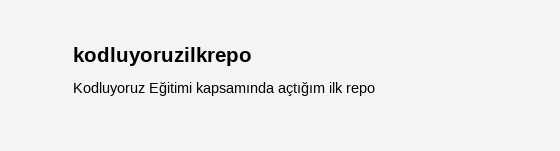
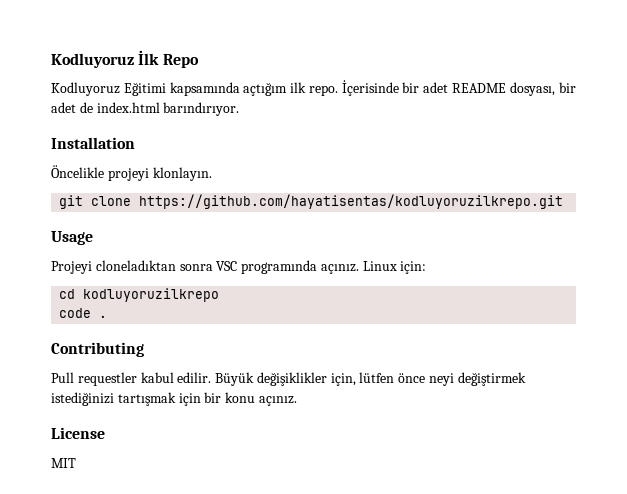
- kodluyoruzilkrepo
+ Kodluyoruz İlk Repo
- Kodluyoruz Eğitimi kapsamında açtığım ilk repo
+ Kodluyoruz Eğitimi kapsamında açtığım ilk repo. İçerisinde bir adet README dosyası, bir adet de index.html barındırıyor.
+ Installation
+ Öncelikle projeyi klonlayın.
+ git clone https://github.com/hayatisentas/kodluyoruzilkrepo.git
+ Usage
+ Projeyi cloneladıktan sonra VSC programında açınız. Linux için:
+ cd kodluyoruzilkrepo
+ code .
+ Contributing
+ Pull requestler kabul edilir. Büyük değişiklikler için, lütfen önce neyi değiştirmek istediğinizi tartışmak için bir konu açınız.
+ License
+ MIT

